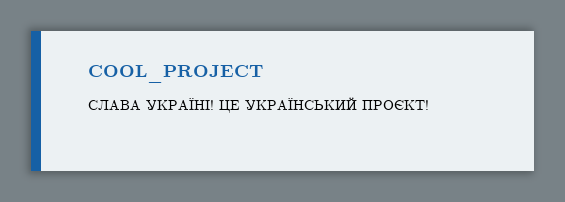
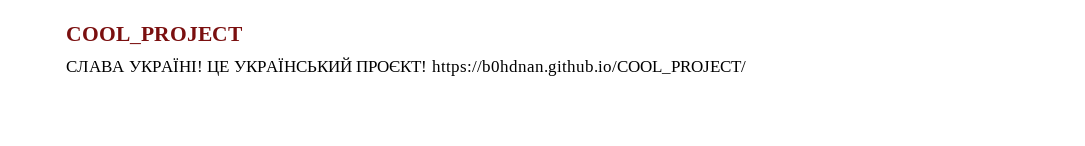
- ЦЕ УКРАЇНСЬКИЙ ПРОЄКТ!
+ ЦЕ УКРАЇНСЬКИЙ ПРОЄКТ! https://b0hdnan.github.io/COOL_PROJECT/

